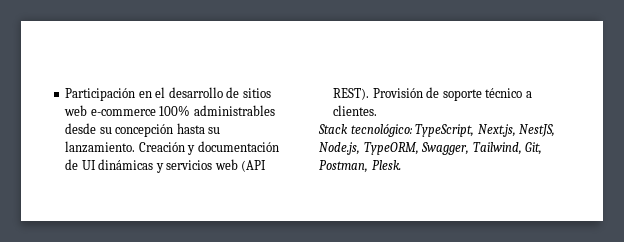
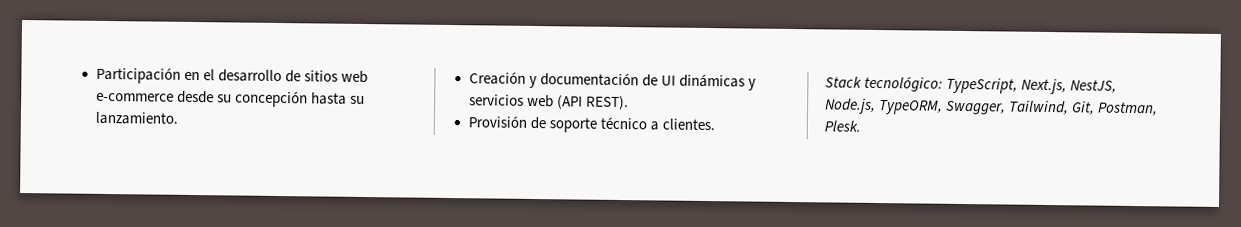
- Participación en el desarrollo de sitios web e-commerce 100% administrables desde su concepción hasta su lanzamiento. Creación y documentación de UI dinámicas y servicios web (API REST). Provisión de soporte técnico a clientes.
+ Participación en el desarrollo de sitios web e-commerce desde su concepción hasta su lanzamiento.
+ Creación y documentación de UI dinámicas y servicios web (API REST).
+ Provisión de soporte técnico a clientes.

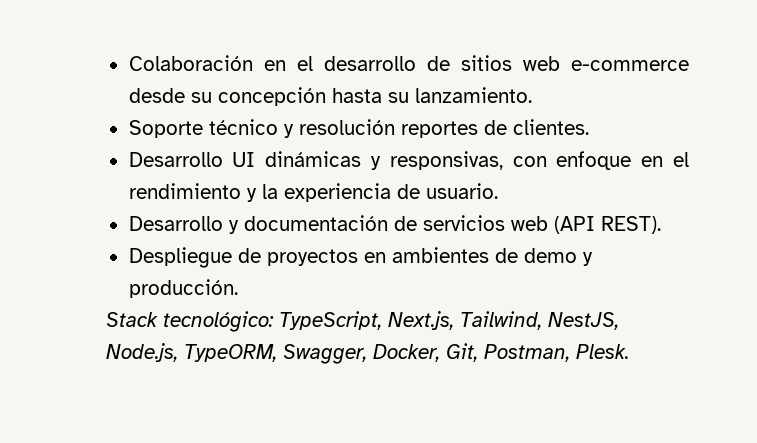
- Participación en el desarrollo de sitios web e-commerce desde su concepción hasta su lanzamiento.
+ Colaboración en el desarrollo de sitios web e-commerce desde su concepción hasta su lanzamiento.
- Creación y documentación de UI dinámicas y servicios web (API REST).
- Provisión de soporte técnico a clientes.
+ Soporte técnico y resolución reportes de clientes.
+ Desarrollo UI dinámicas y responsivas, con enfoque en el rendimiento y la experiencia de usuario.
+ Desarrollo y documentación de servicios web (API REST).
+ Despliegue de proyectos en ambientes de demo y producción.
- Stack tecnológico: TypeScript, Next.js, NestJS, Node.js, TypeORM, Swagger, Tailwind, Git, Postman, Plesk.
+ Stack tecnológico: TypeScript, Next.js, Tailwind, NestJS, Node.js, TypeORM, Swagger, Docker, Git, Postman, Plesk.

